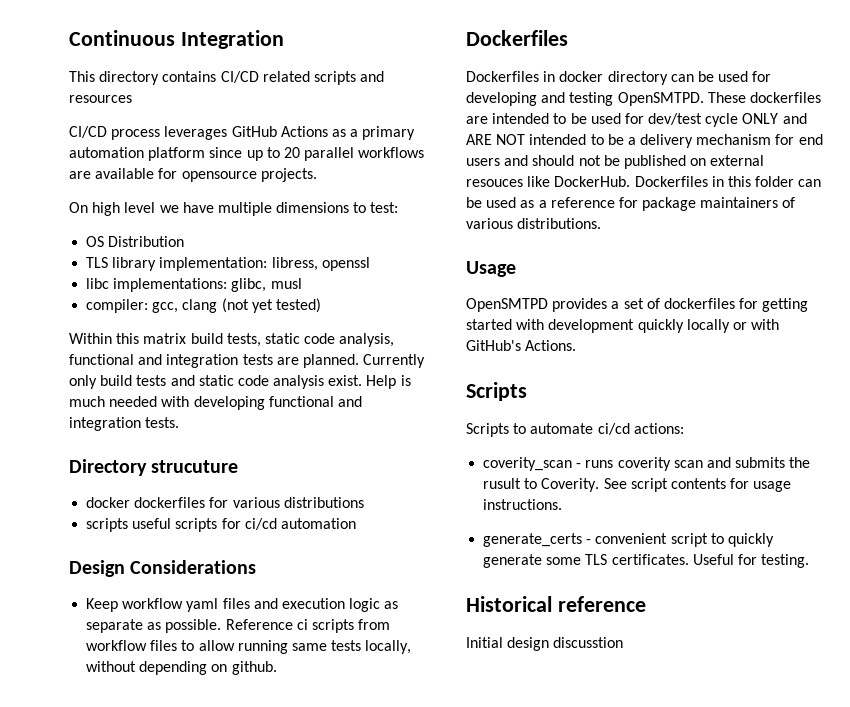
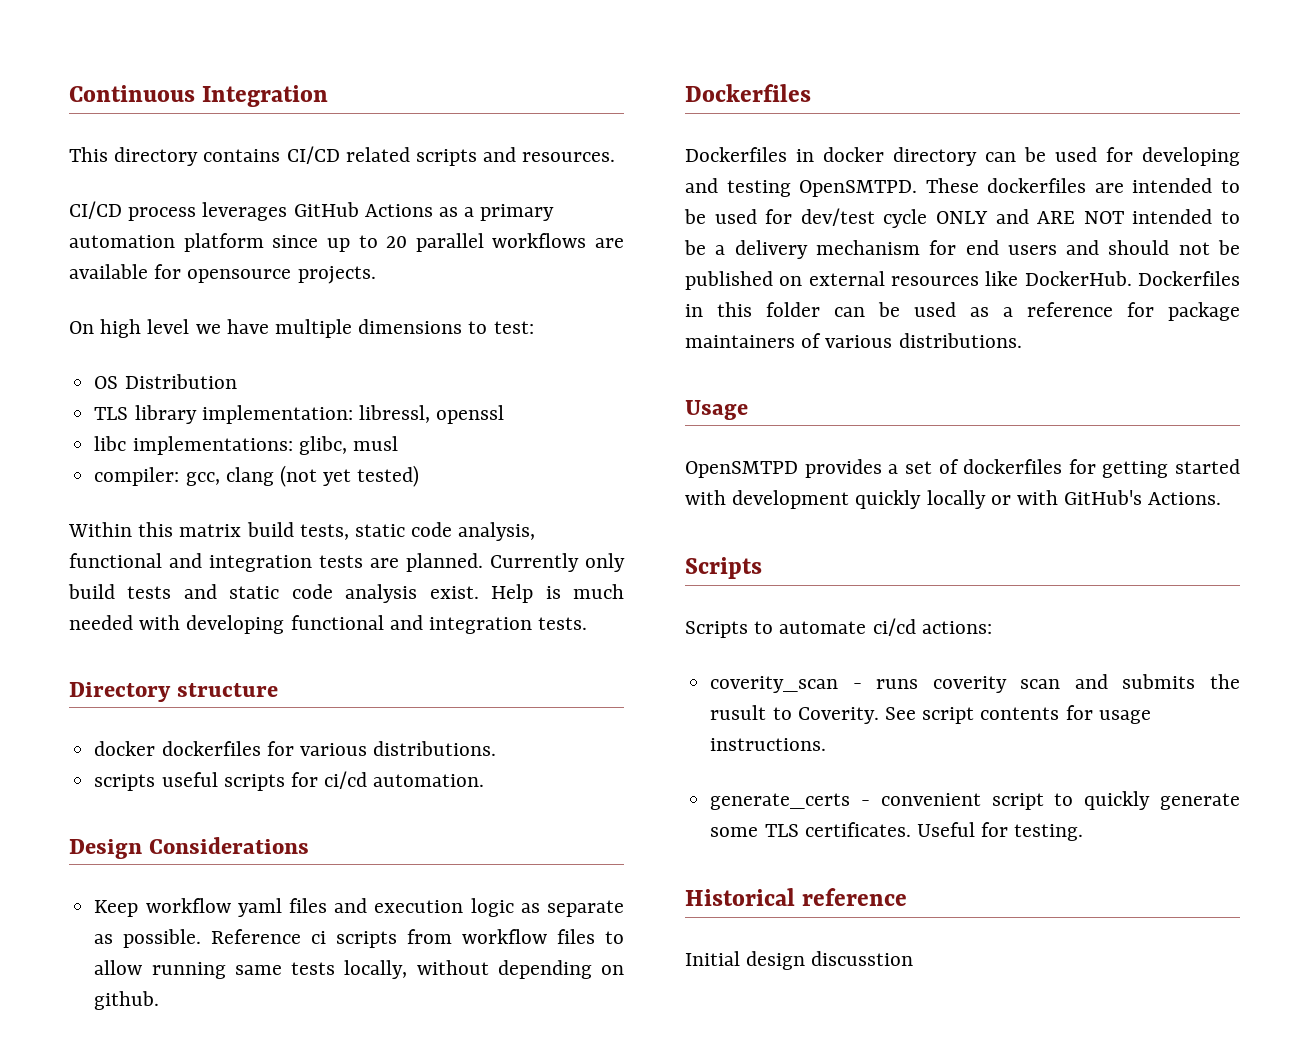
- This directory contains CI/CD related scripts and resources
+ This directory contains CI/CD related scripts and resources.
- TLS library implementation: libress, openssl
+ TLS library implementation: libressl, openssl
- Directory strucuture
+ Directory structure
- docker dockerfiles for various distributions
+ docker dockerfiles for various distributions.
- scripts useful scripts for ci/cd automation
+ scripts useful scripts for ci/cd automation.
- These dockerfiles are intended to be used for dev/test cycle ONLY and ARE NOT intended to be a delivery mechanism for end users and should not be published on external resouces like DockerHub.
+ These dockerfiles are intended to be used for dev/test cycle ONLY and ARE NOT intended to be a delivery mechanism for end users and should not be published on external resources like DockerHub.

